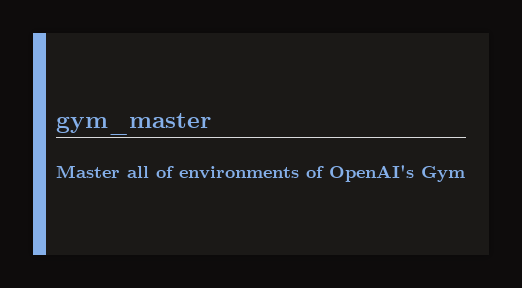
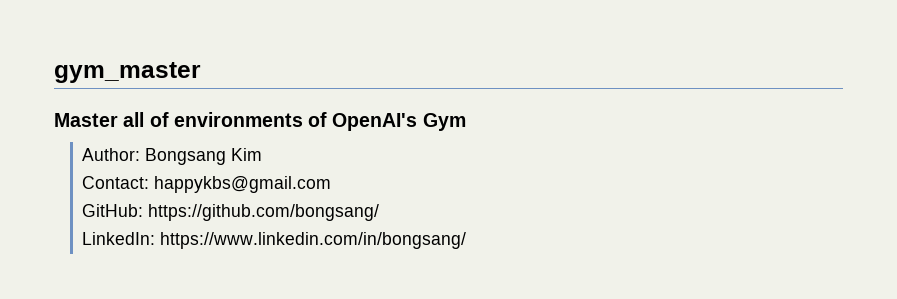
+ Author: Bongsang Kim
+ Contact: happykbs@gmail.com
+ GitHub: https://github.com/bongsang/
+ LinkedIn: https://www.linkedin.com/in/bongsang/

